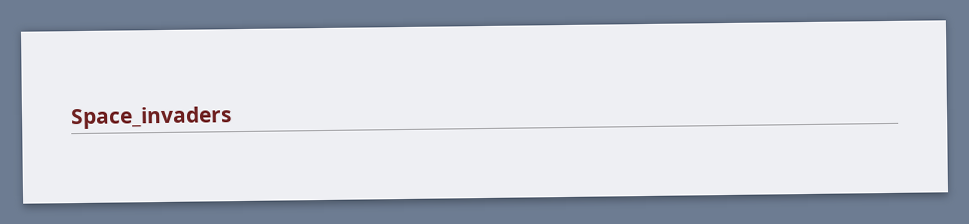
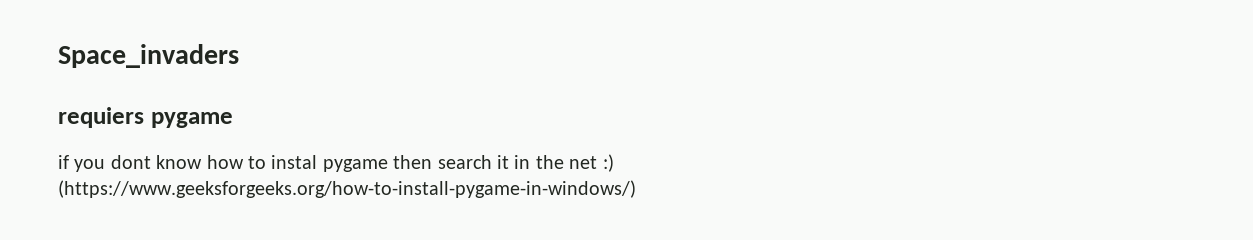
+ requiers pygame
+ if you dont know how to instal pygame then search it in the net :) (https://www.geeksforgeeks.org/how-to-install-pygame-in-windows/)

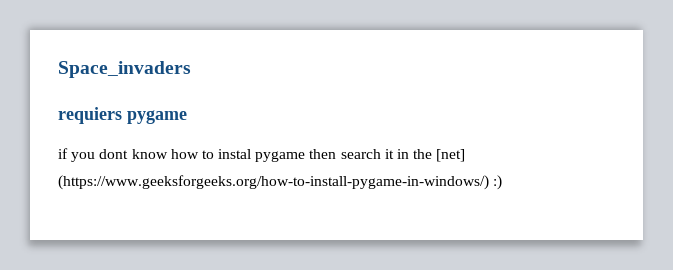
- if you dont know how to instal pygame then search it in the net :) (https://www.geeksforgeeks.org/how-to-install-pygame-in-windows/)
+ if you dont know how to instal pygame then search it in the [net] (https://www.geeksforgeeks.org/how-to-install-pygame-in-windows/) :)

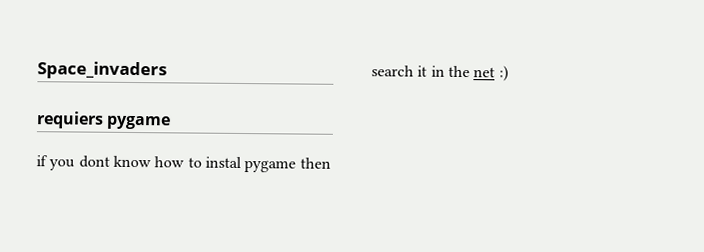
- if you dont know how to instal pygame then search it in the [net] (https://www.geeksforgeeks.org/how-to-install-pygame-in-windows/) :)
+ if you dont know how to instal pygame then search it in the net :)

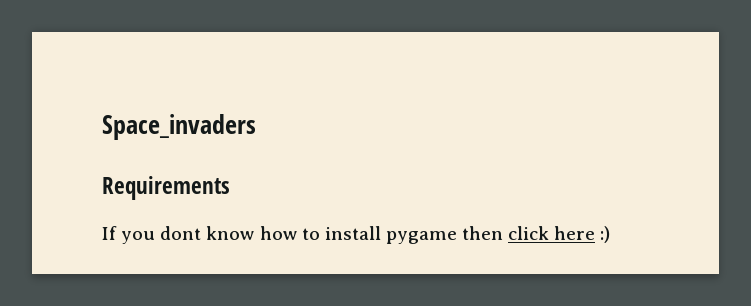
- requiers pygame
- if you dont know how to instal pygame then search it in the net :)
+ Requirements
+ If you dont know how to install pygame then click here :)

